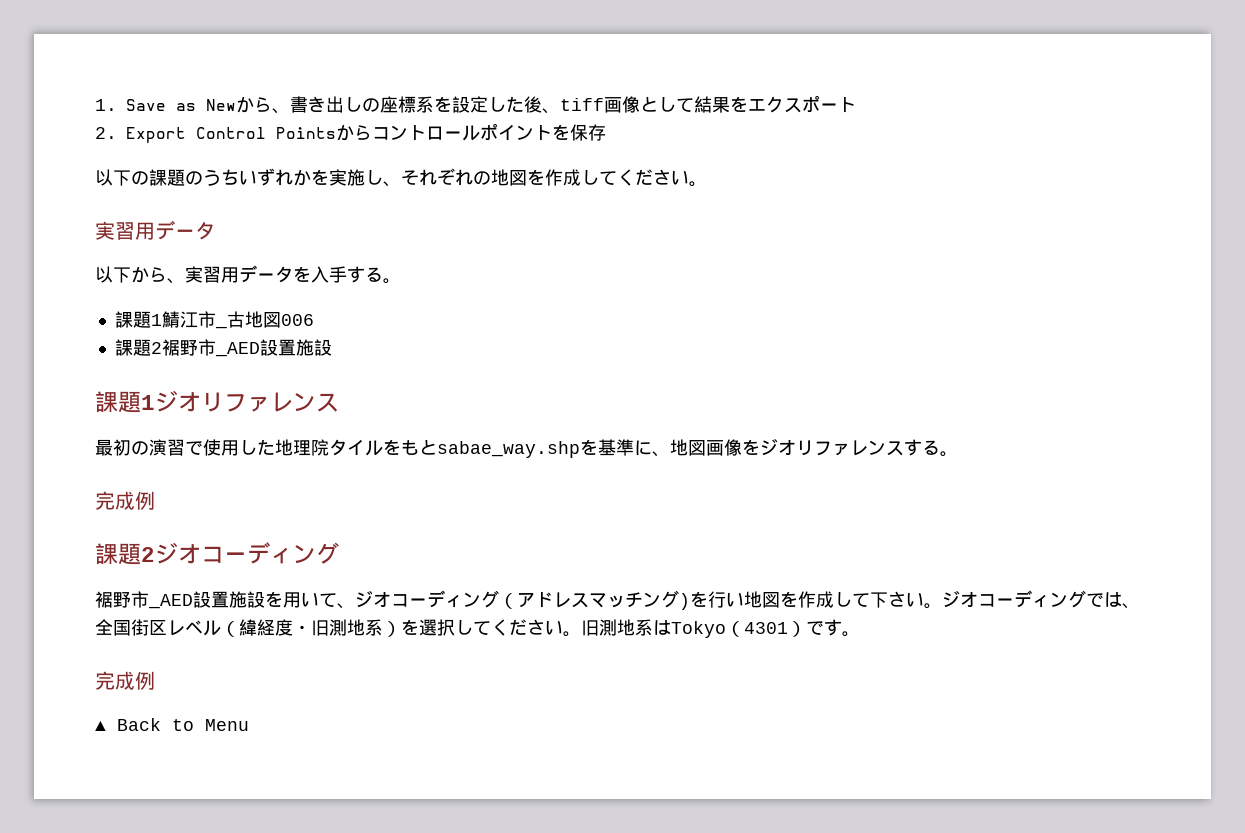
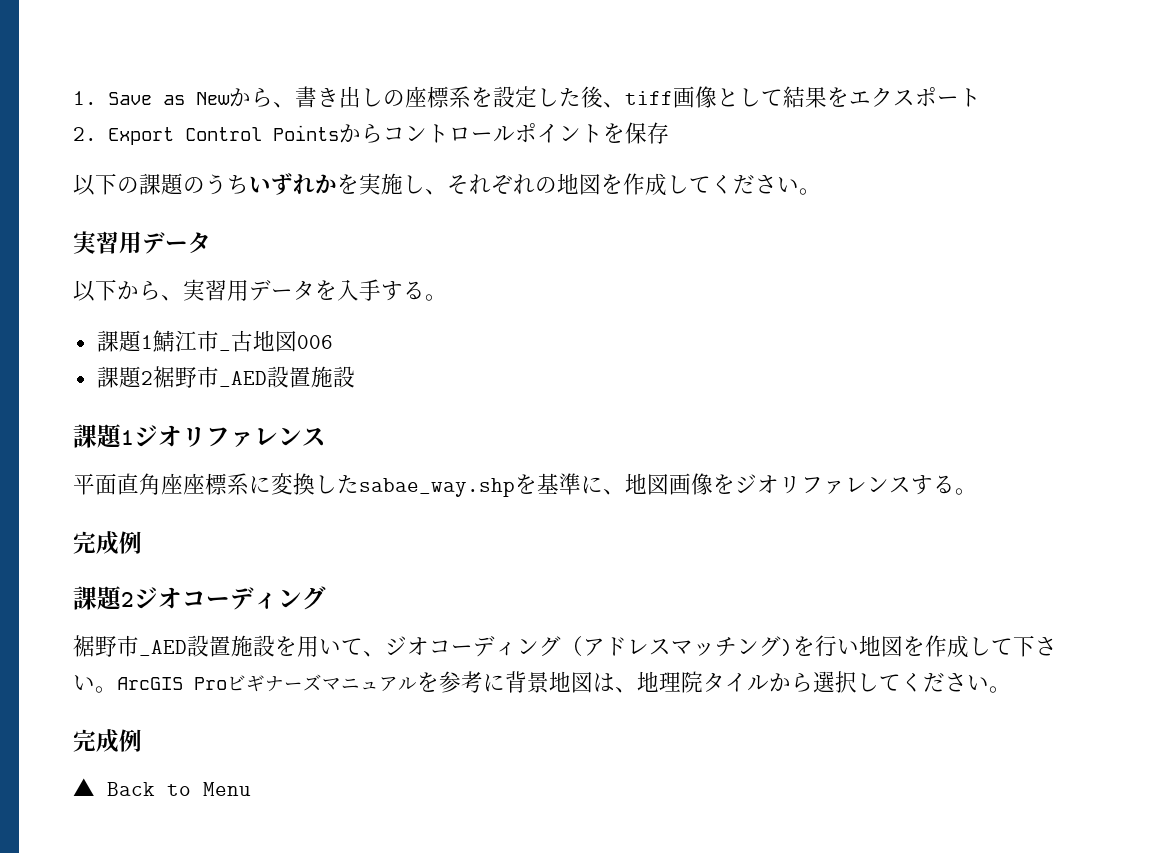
- 最初の演習で使用した地理院タイルをもとsabae_way.shpを基準に、地図画像をジオリファレンスする。
+ 平面直角座座標系に変換したsabae_way.shpを基準に、地図画像をジオリファレンスする。
- ジオコーディングでは、全国街区レベル（緯経度・旧測地系）を選択してください。旧測地系はTokyo（4301）です。
+ ArcGIS Proビギナーズマニュアルを参考に背景地図は、地理院タイルから選択してください。

